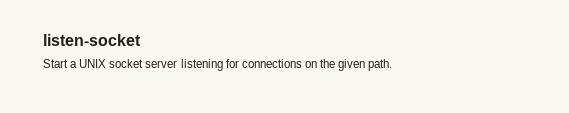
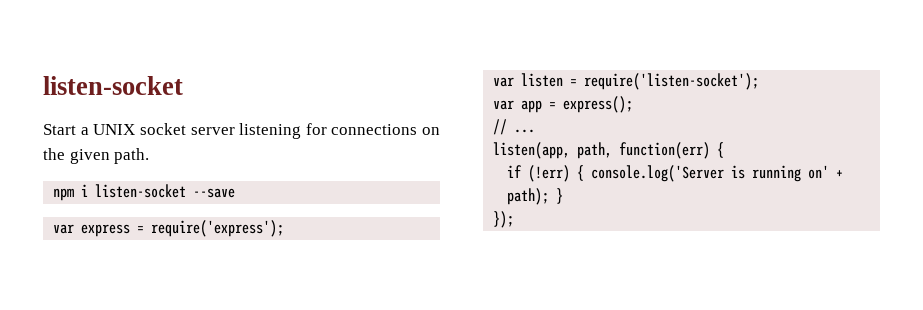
+ npm i listen-socket --save
+ var express = require('express');
+ var listen = require('listen-socket');
+ var app = express();
+ // ...
+ listen(app, path, function(err) {
+ if (!err) { console.log('Server is running on' + path); }
+ });

